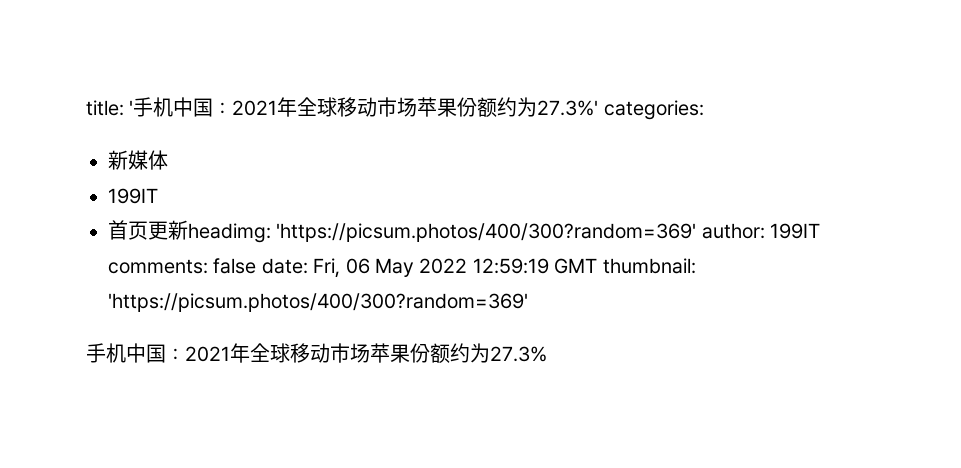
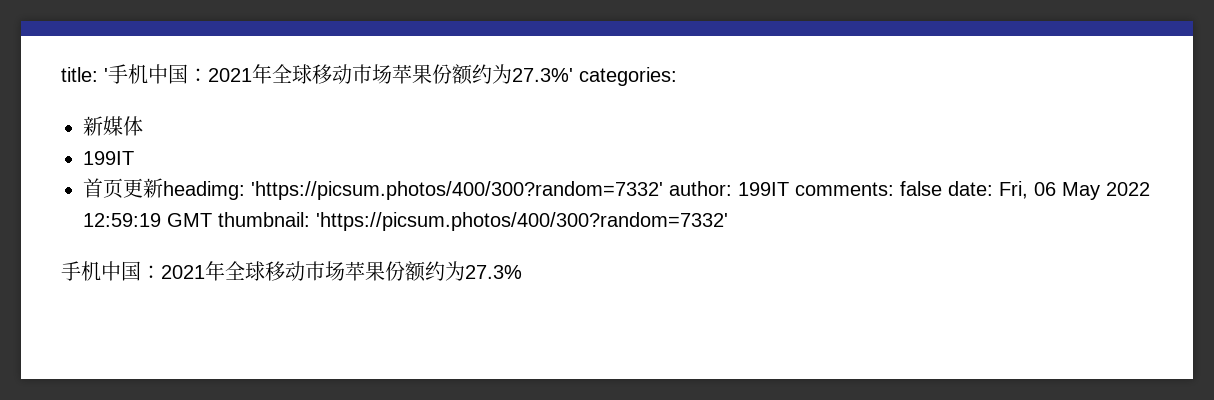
- 首页更新headimg: 'https://picsum.photos/400/300?random=369' author: 199IT comments: false date: Fri, 06 May 2022 12:59:19 GMT thumbnail: 'https://picsum.photos/400/300?random=369'
+ 首页更新headimg: 'https://picsum.photos/400/300?random=7332' author: 199IT comments: false date: Fri, 06 May 2022 12:59:19 GMT thumbnail: 'https://picsum.photos/400/300?random=7332'

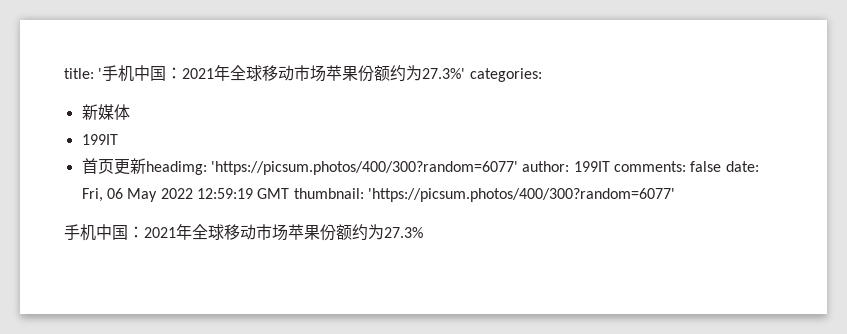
- 首页更新headimg: 'https://picsum.photos/400/300?random=7332' author: 199IT comments: false date: Fri, 06 May 2022 12:59:19 GMT thumbnail: 'https://picsum.photos/400/300?random=7332'
+ 首页更新headimg: 'https://picsum.photos/400/300?random=6077' author: 199IT comments: false date: Fri, 06 May 2022 12:59:19 GMT thumbnail: 'https://picsum.photos/400/300?random=6077'

